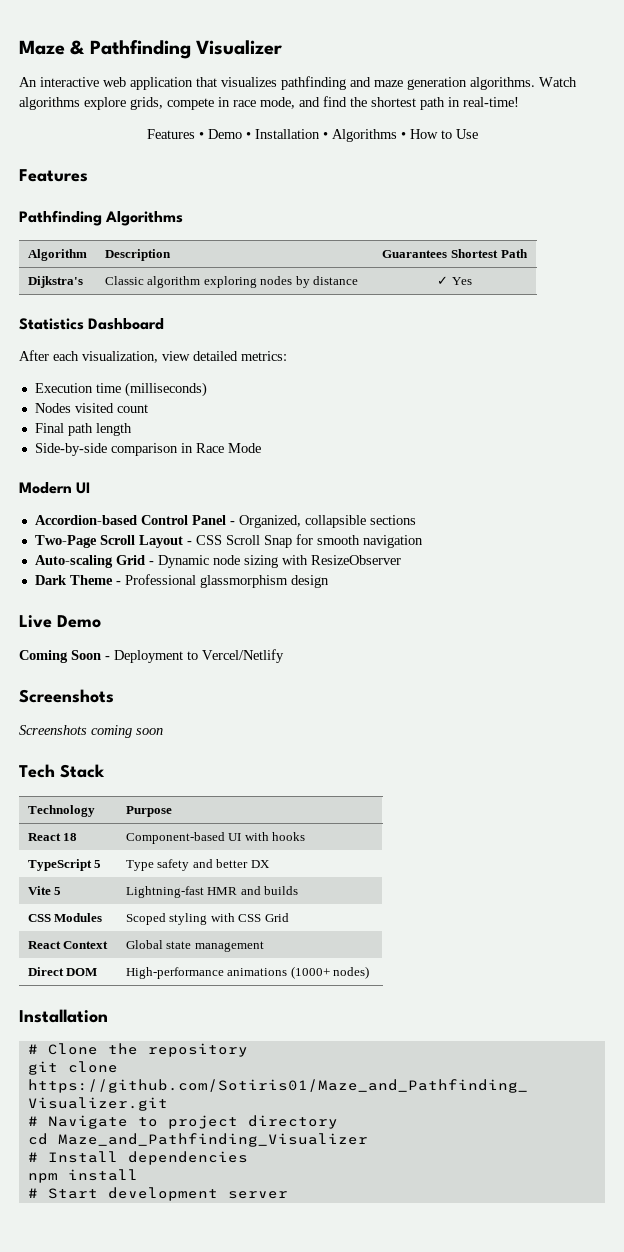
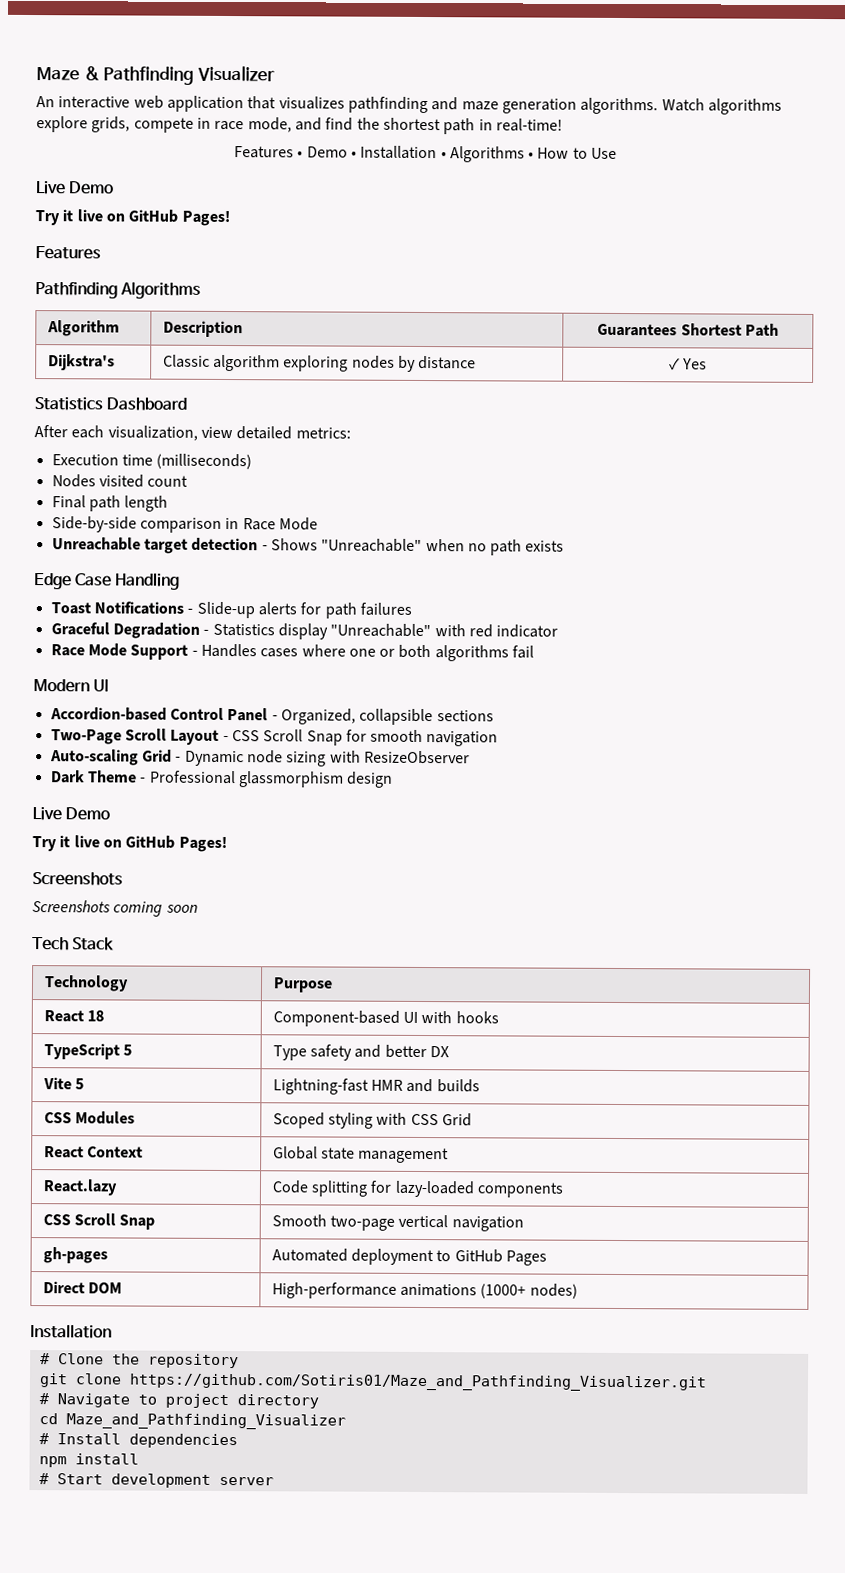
  Features • Demo • Installation • Algorithms • How to Use
+ Live Demo
+ Try it live on GitHub Pages!
+ Unreachable target detection - Shows "Unreachable" when no path exists
+ Edge Case Handling
+ Toast Notifications - Slide-up alerts for path failures
+ Graceful Degradation - Statistics display "Unreachable" with red indicator
+ Race Mode Support - Handles cases where one or both algorithms fail
  Dark Theme - Professional glassmorphism design
  Live Demo
- Coming Soon - Deployment to Vercel/Netlify
+ Try it live on GitHub Pages!
+ React.lazy | Code splitting for lazy-loaded components
+ CSS Scroll Snap | Smooth two-page vertical navigation
+ gh-pages | Automated deployment to GitHub Pages

